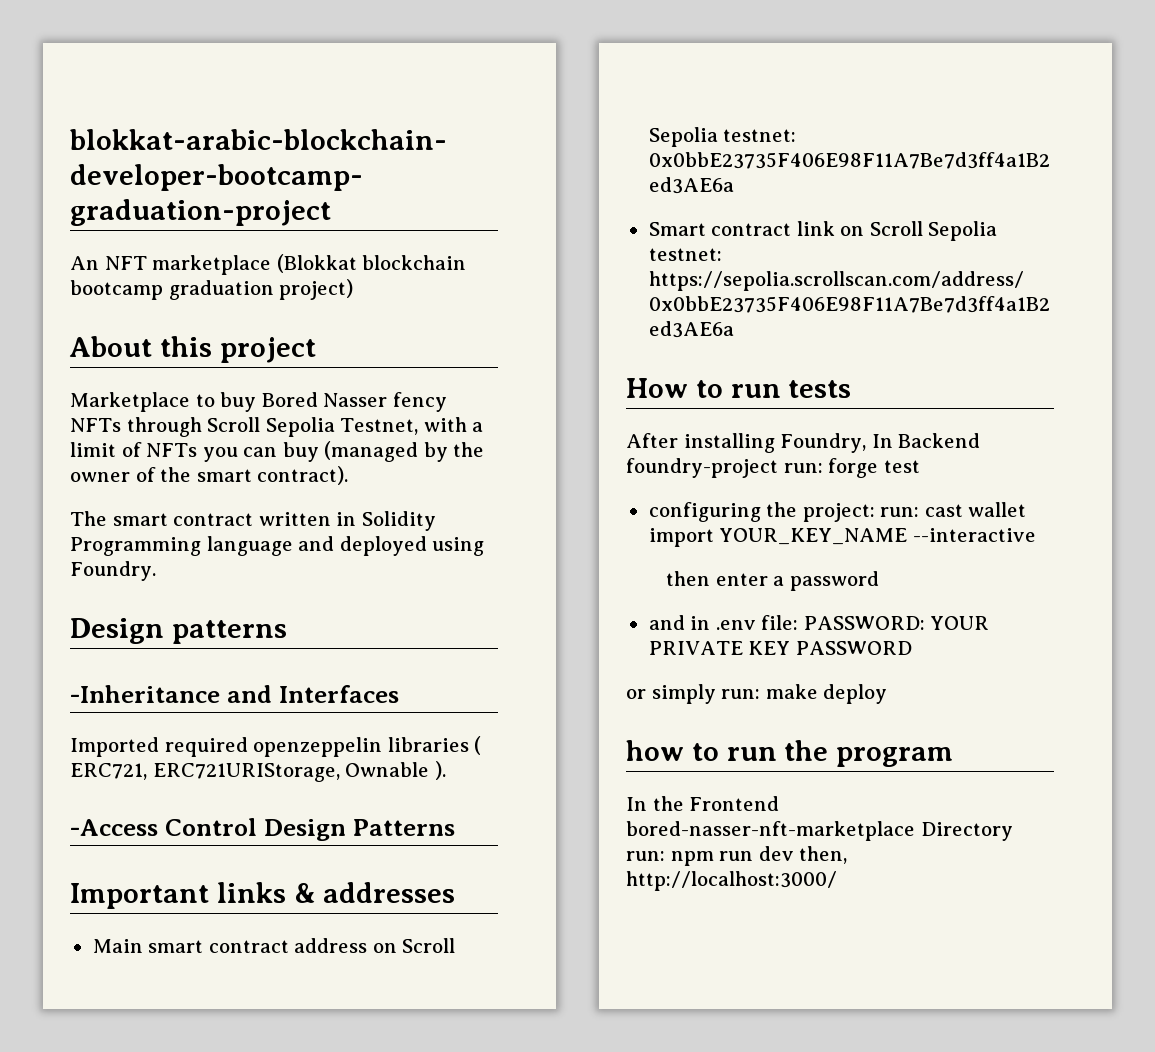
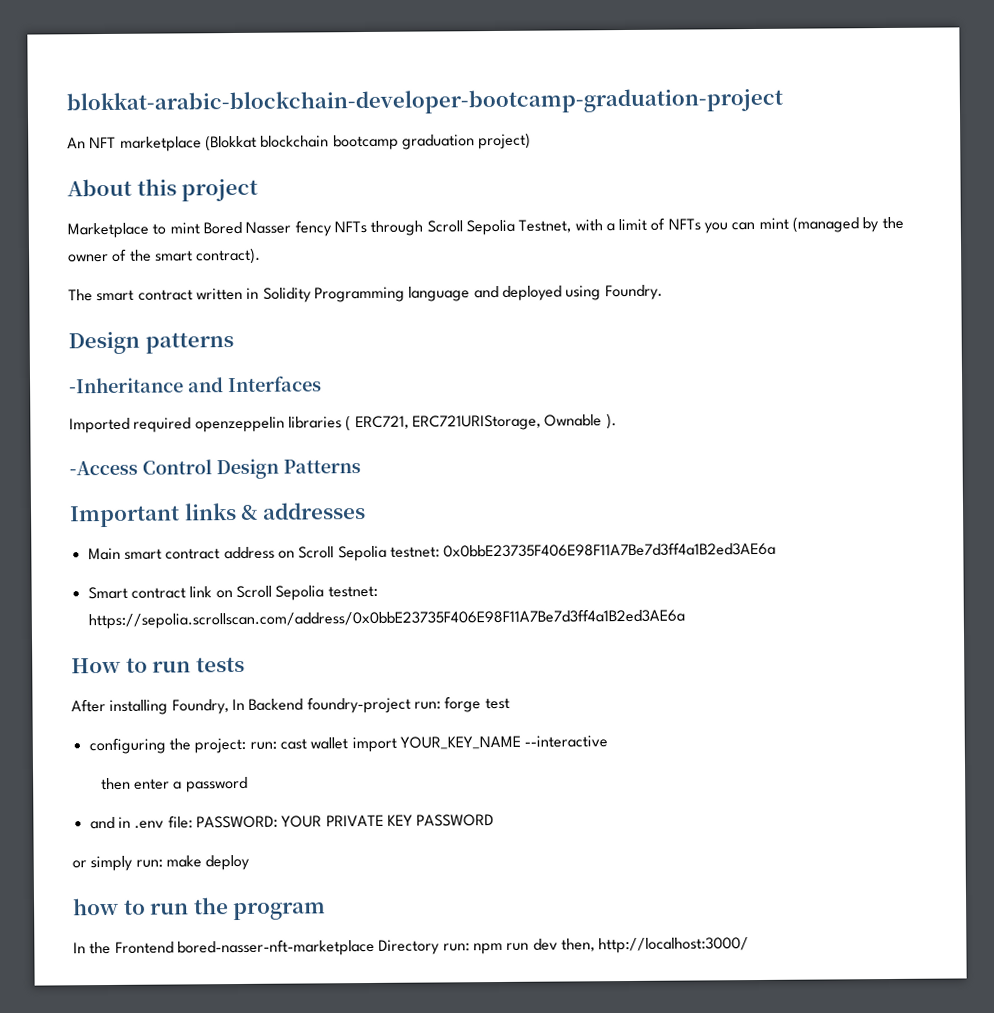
- Marketplace to buy Bored Nasser fency NFTs through Scroll Sepolia Testnet, with a limit of NFTs you can buy (managed by the owner of the smart contract).
+ Marketplace to mint Bored Nasser fency NFTs through Scroll Sepolia Testnet, with a limit of NFTs you can mint (managed by the owner of the smart contract).

